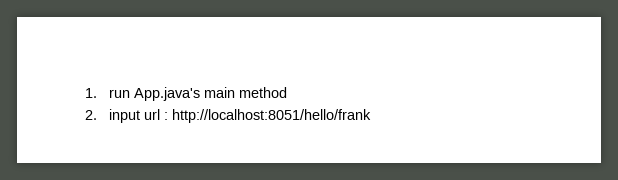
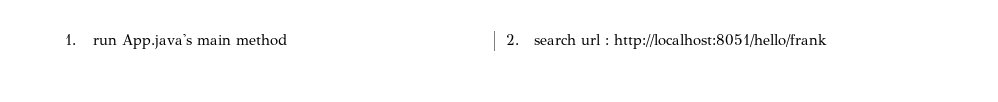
- 2. input url : http://localhost:8051/hello/frank
+ 2. search url : http://localhost:8051/hello/frank

